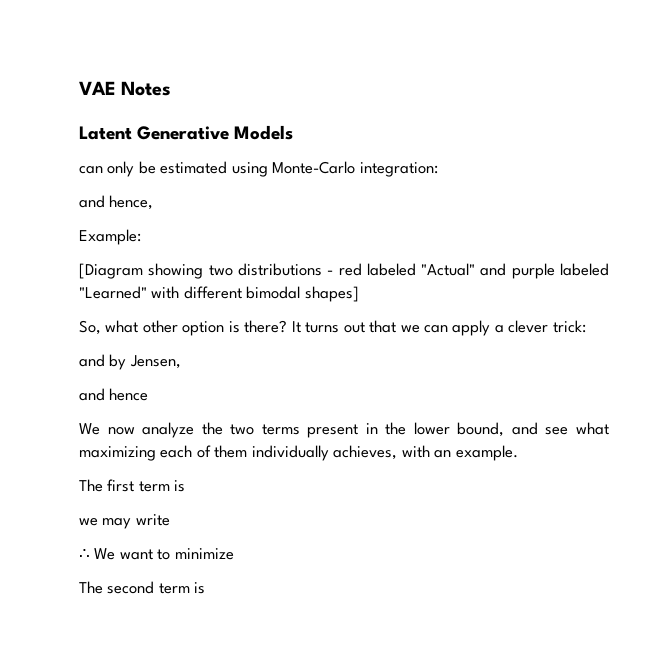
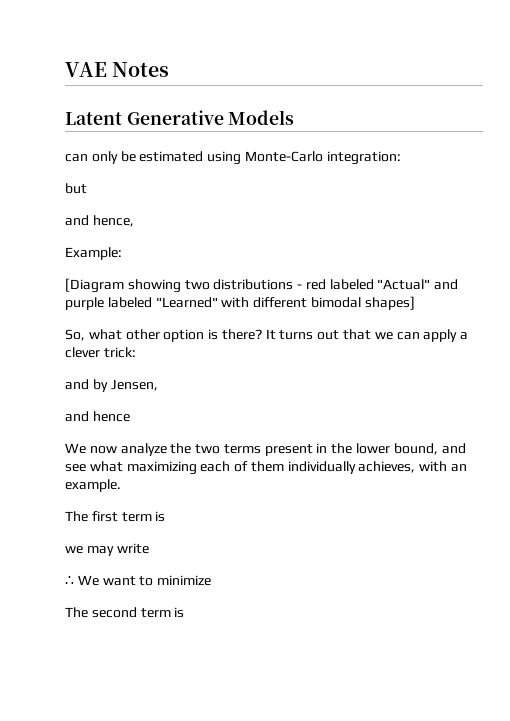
+ but

